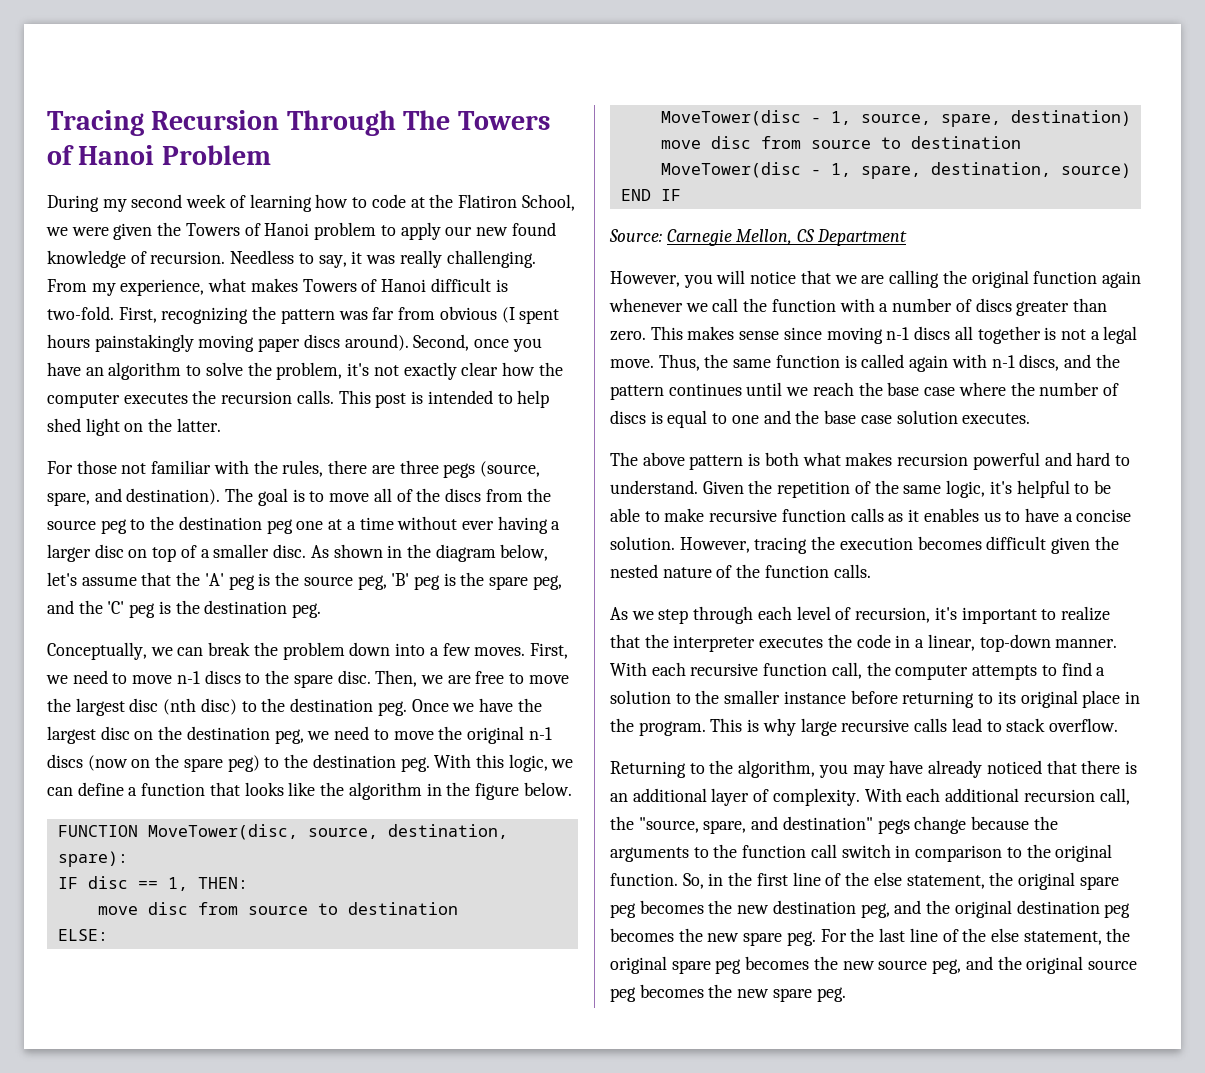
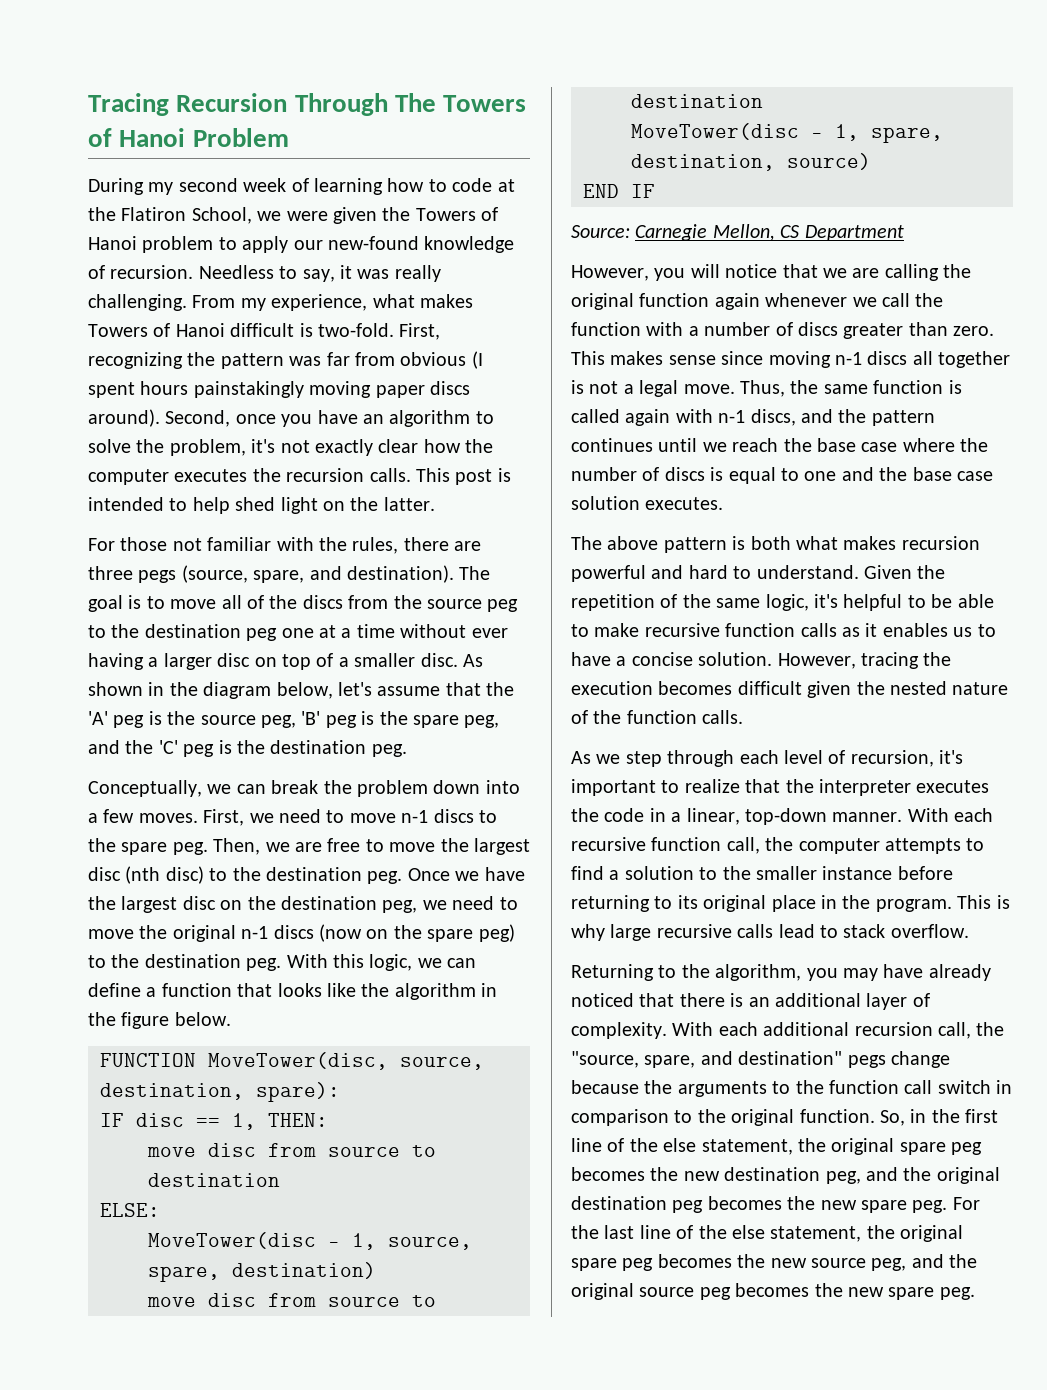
- During my second week of learning how to code at the Flatiron School, we were given the Towers of Hanoi problem to apply our new found knowledge of recursion.
+ During my second week of learning how to code at the Flatiron School, we were given the Towers of Hanoi problem to apply our new-found knowledge of recursion.
- First, we need to move n-1 discs to the spare disc.
+ First, we need to move n-1 discs to the spare peg.

